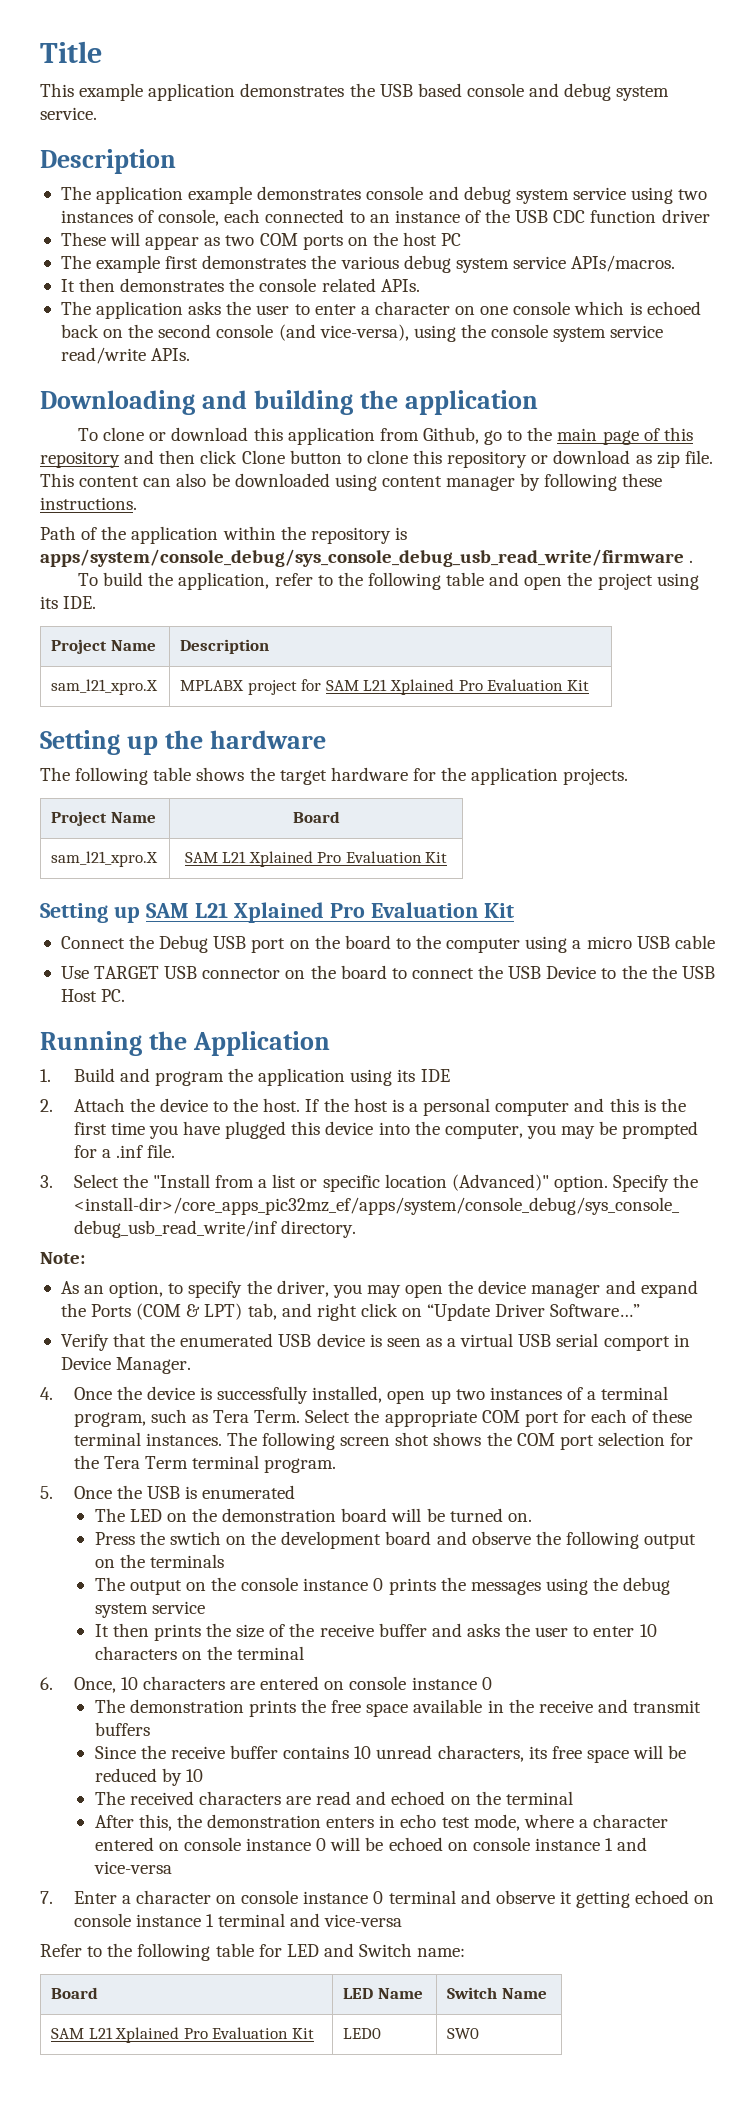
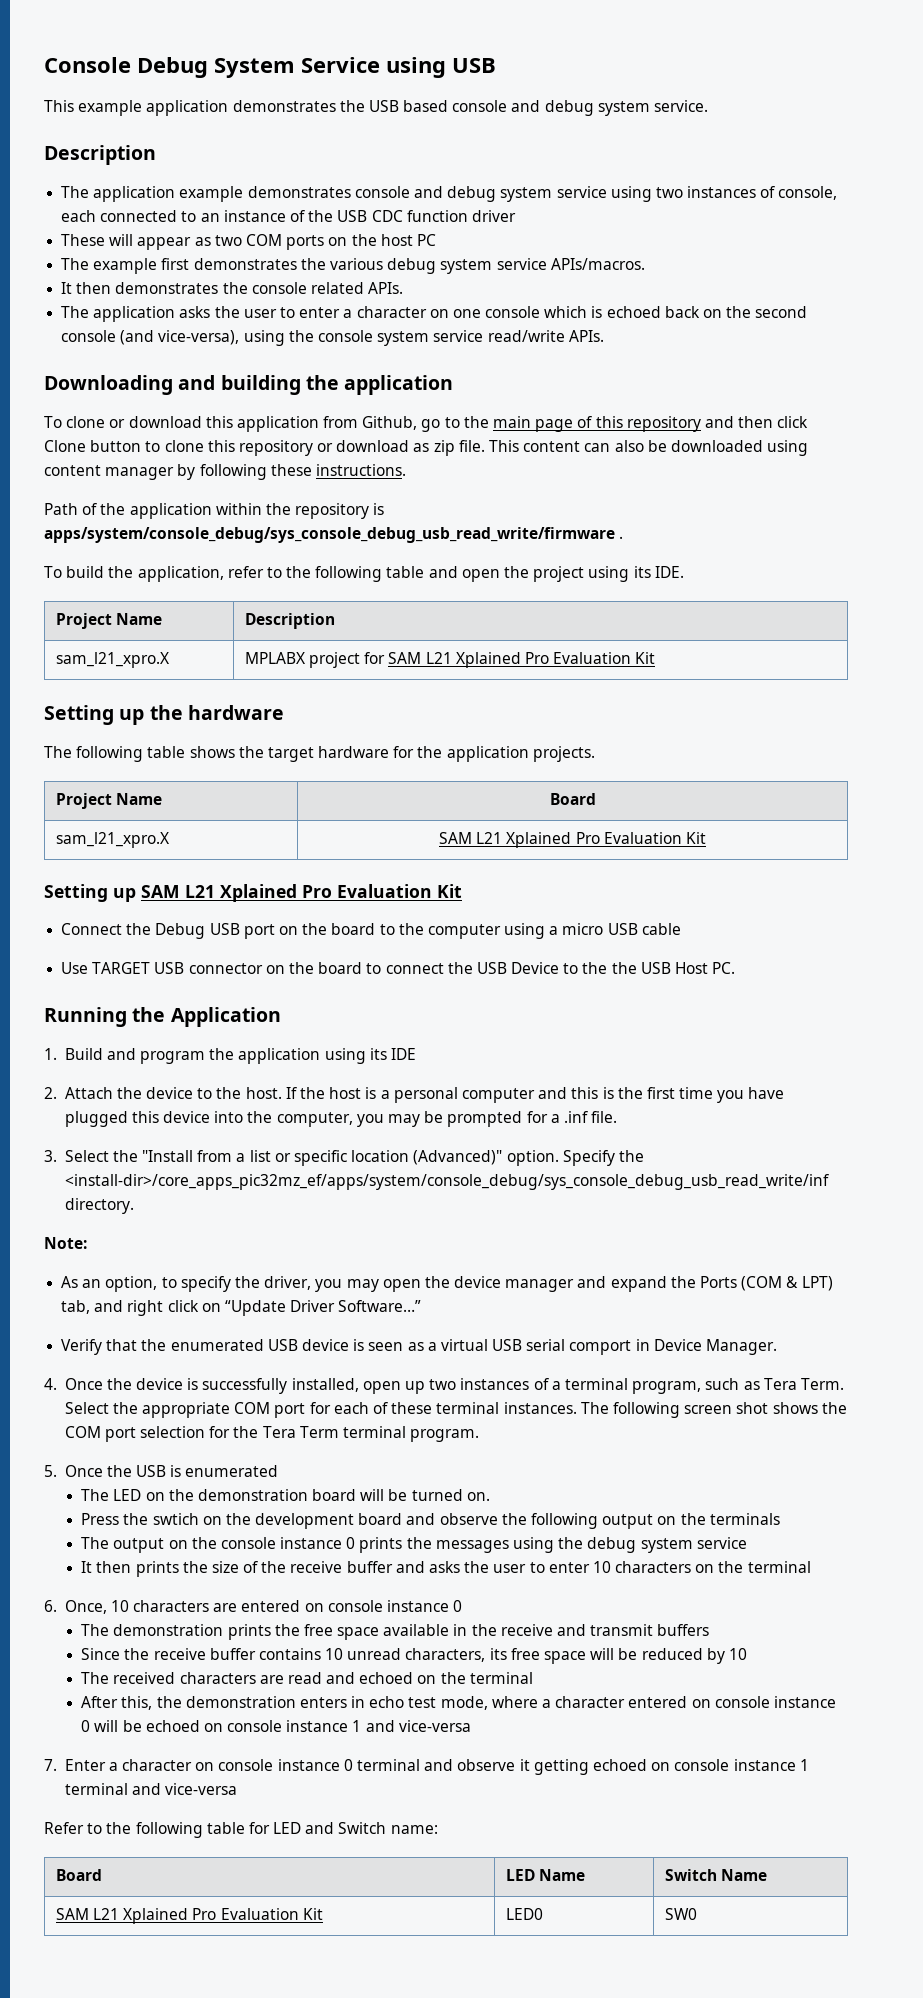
- Title
+ Console Debug System Service using USB

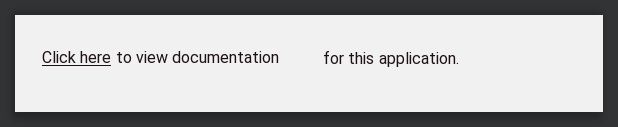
- Console Debug System Service using USB
- This example application demonstrates the USB based console and debug system service.
- Description
- The application example demonstrates console and debug system service using two instances of console, each connected to an instance of the USB CDC function driver
- These will appear as two COM ports on the host PC
- The example first demonstrates the various debug system service APIs/macros.
- It then demonstrates the console related APIs.
- The application asks the user to enter a character on one console which is echoed back on the second console (and vice-versa), using the console system service read/write APIs.
- Downloading and building the application
- To clone or download this application from Github, go to the main page of this repository and then click Clone button to clone this repository or download as zip file. This content can also be downloaded using content manager by following these instructions.
- Path of the application within the repository is apps/system/console_debug/sys_console_debug_usb_read_write/firmware .
- To build the application, refer to the following table and open the project using its IDE.
- Project Name | Description
- sam_l21_xpro.X | MPLABX project for SAM L21 Xplained Pro Evaluation Kit
- Setting up the hardware
- The following table shows the target hardware for the application projects.
- Project Name | Board
- sam_l21_xpro.X | SAM L21 Xplained Pro Evaluation Kit
- Setting up SAM L21 Xplained Pro Evaluation Kit
- Connect the Debug USB port on the board to the computer using a micro USB cable
- Use TARGET USB connector on the board to connect the USB Device to the the USB Host PC.
- Running the Application
- 1. Build and program the application using its IDE
- 2. Attach the device to the host. If the host is a personal computer and this is the first time you have plugged this device into the computer, you may be prompted for a .inf file.
- 3. Select the "Install from a list or specific location (Advanced)" option. Specify the <install-dir>/core_apps_pic32mz_ef/apps/system/console_debug/sys_console_debug_usb_read_write/inf directory.
- Note:
- As an option, to specify the driver, you may open the device manager and expand the Ports (COM & LPT) tab, and right click on “Update Driver Software…”
- Verify that the enumerated USB device is seen as a virtual USB serial comport in Device Manager.
- 4. Once the device is successfully installed, open up two instances of a terminal program, such as Tera Term. Select the appropriate COM port for each of these terminal instances. The following screen shot shows the COM port selection for the Tera Term terminal program.
- 5. Once the USB is enumerated
- The LED on the demonstration board will be turned on.
- Press the swtich on the development board and observe the following output on the terminals
- The output on the console instance 0 prints the messages using the debug system service
- It then prints the size of the receive buffer and asks the user to enter 10 characters on the terminal
- 6. Once, 10 characters are entered on console instance 0
- The demonstration prints the free space available in the receive and transmit buffers
- Since the receive buffer contains 10 unread characters, its free space will be reduced by 10
- The received characters are read and echoed on the terminal
- After this, the demonstration enters in echo test mode, where a character entered on console instance 0 will be echoed on console instance 1 and vice-versa
- 7. Enter a character on console instance 0 terminal and observe it getting echoed on console instance 1 terminal and vice-versa
- Refer to the following table for LED and Switch name:
- Board | LED Name | Switch Name
- SAM L21 Xplained Pro Evaluation Kit | LED0 | SW0
+ Click here to view documentation for this application.

